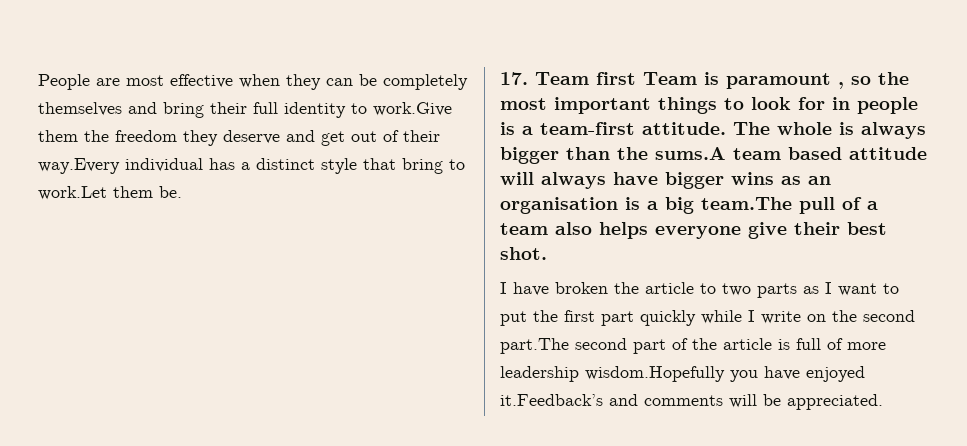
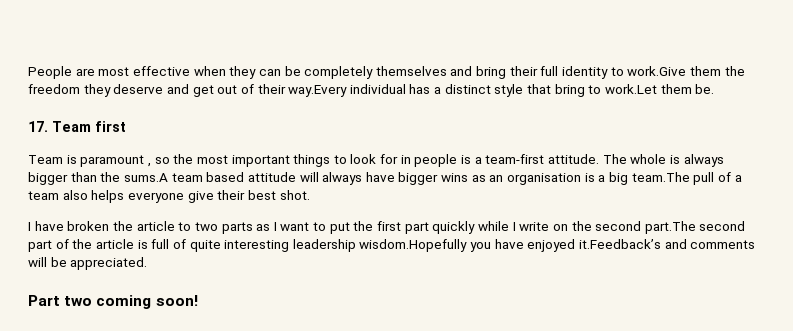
- 17. Team first Team is paramount , so the most important things to look for in people is a team-first attitude.
+ 17. Team first
+ Team is paramount , so the most important things to look for in people is a team-first attitude.
- I have broken the article to two parts as I want to put the first part quickly while I write on the second part.The second part of the article is full of more leadership wisdom.Hopefully you have enjoyed it.Feedback’s and comments will be appreciated.
+ I have broken the article to two parts as I want to put the first part quickly while I write on the second part.The second part of the article is full of quite interesting leadership wisdom.Hopefully you have enjoyed it.Feedback’s and comments will be appreciated.
+ Part two coming soon!

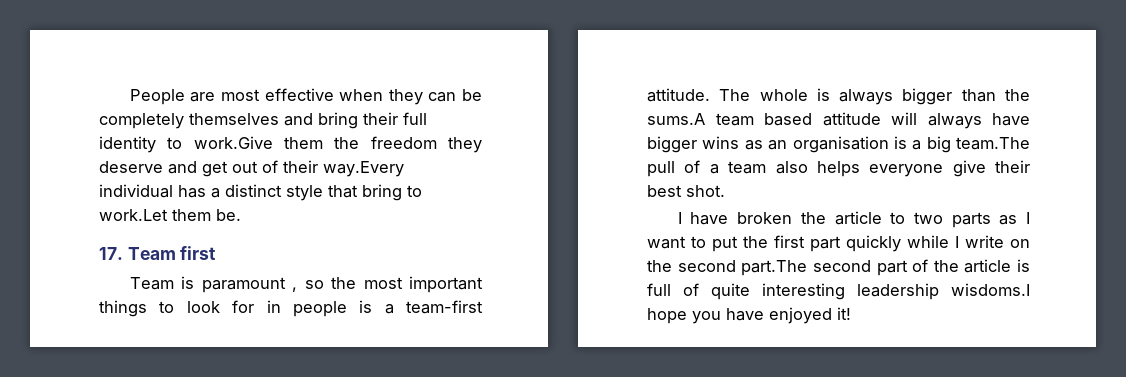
- I have broken the article to two parts as I want to put the first part quickly while I write on the second part.The second part of the article is full of quite interesting leadership wisdom.Hopefully you have enjoyed it.Feedback’s and comments will be appreciated.
- Part two coming soon!
+ I have broken the article to two parts as I want to put the first part quickly while I write on the second part.The second part of the article is full of quite interesting leadership wisdoms.I hope you have enjoyed it!

